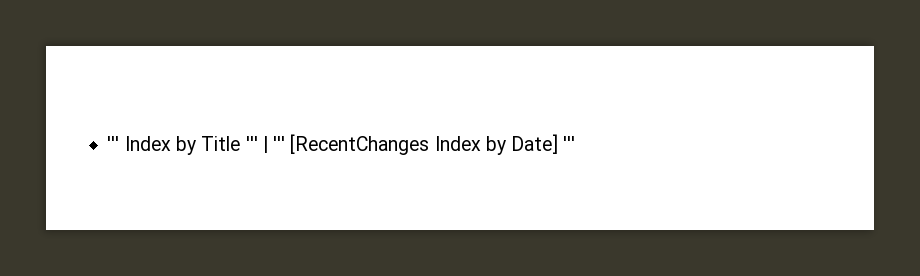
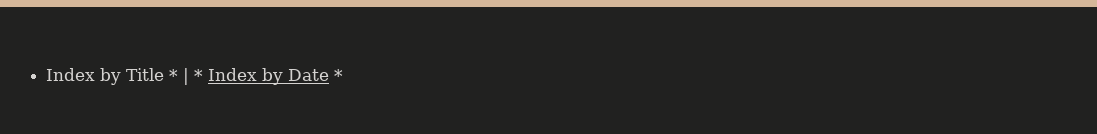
- ''' Index by Title ''' | ''' [RecentChanges Index by Date] '''
+ Index by Title * | * Index by Date *

